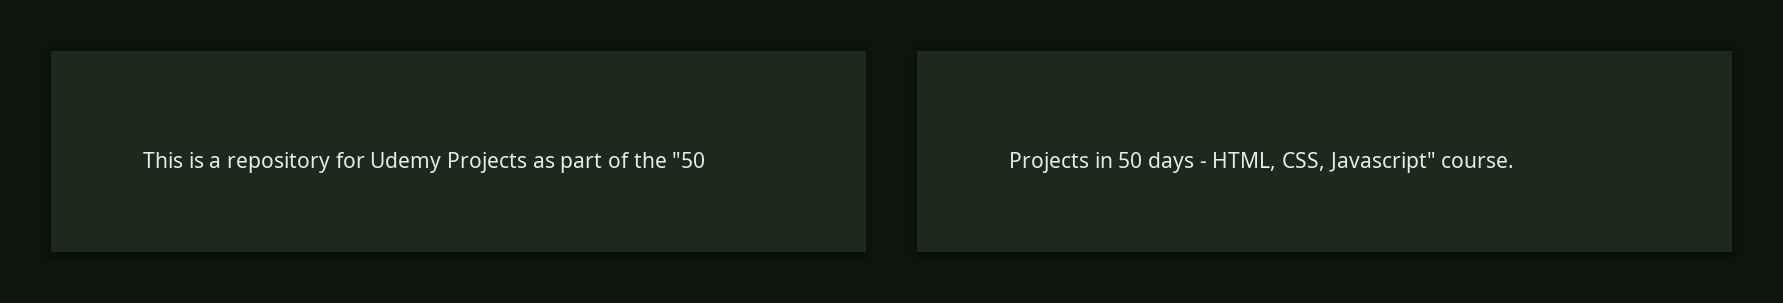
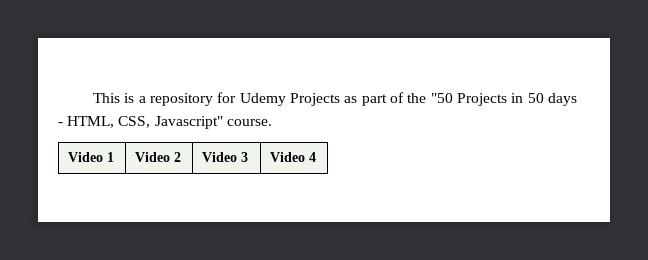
+ Video 1 | Video 2 | Video 3 | Video 4

